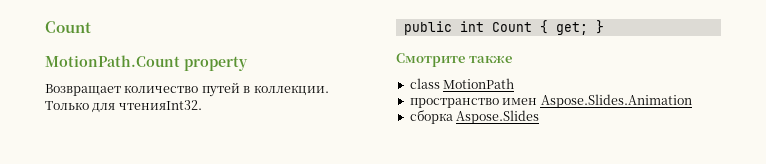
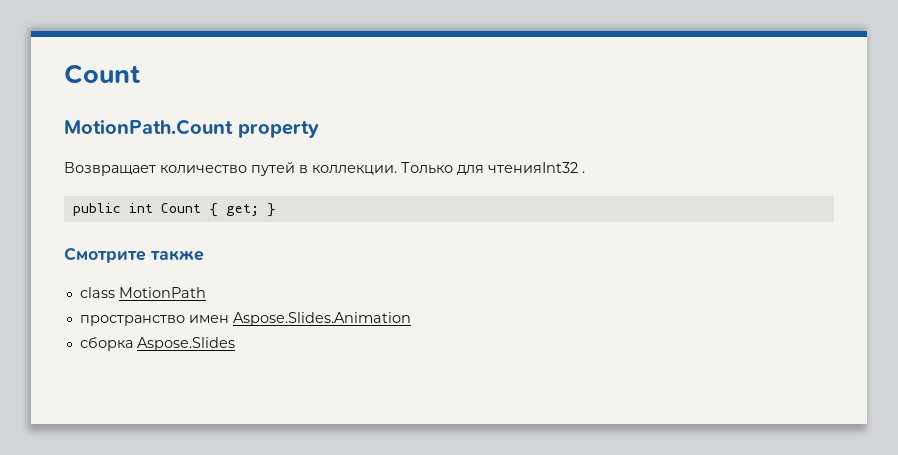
- Только для чтенияInt32.
+ Только для чтенияInt32 .

